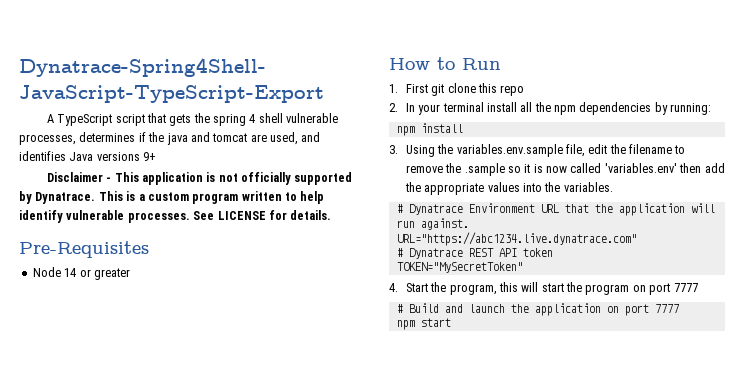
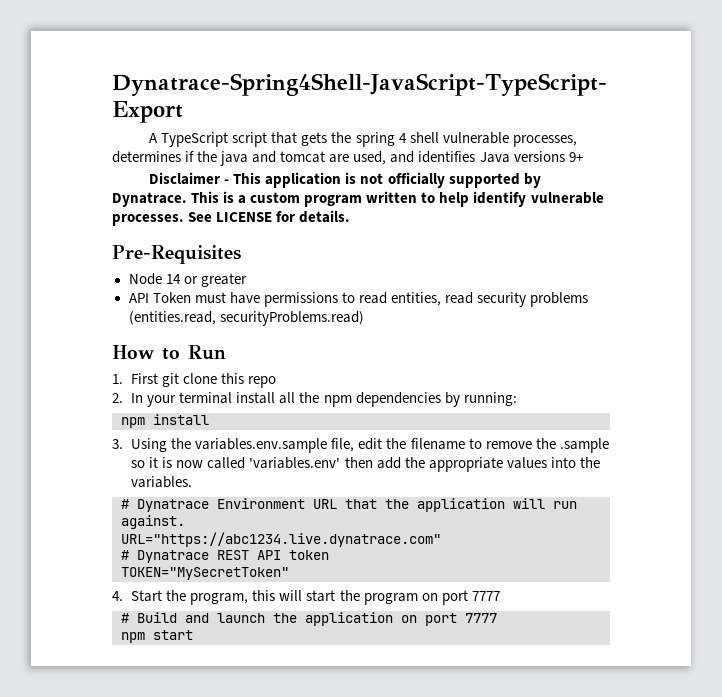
+ API Token must have permissions to read entities, read security problems (entities.read, securityProblems.read)

